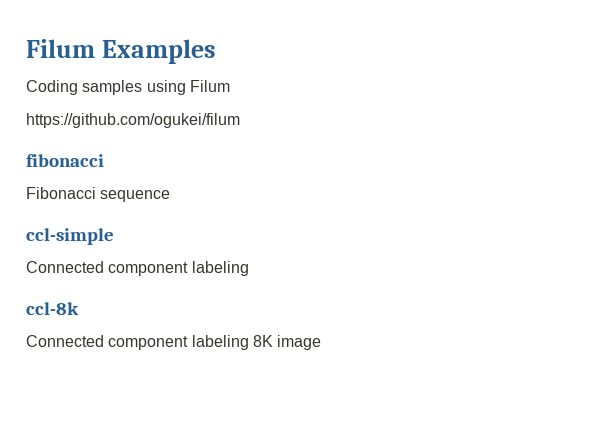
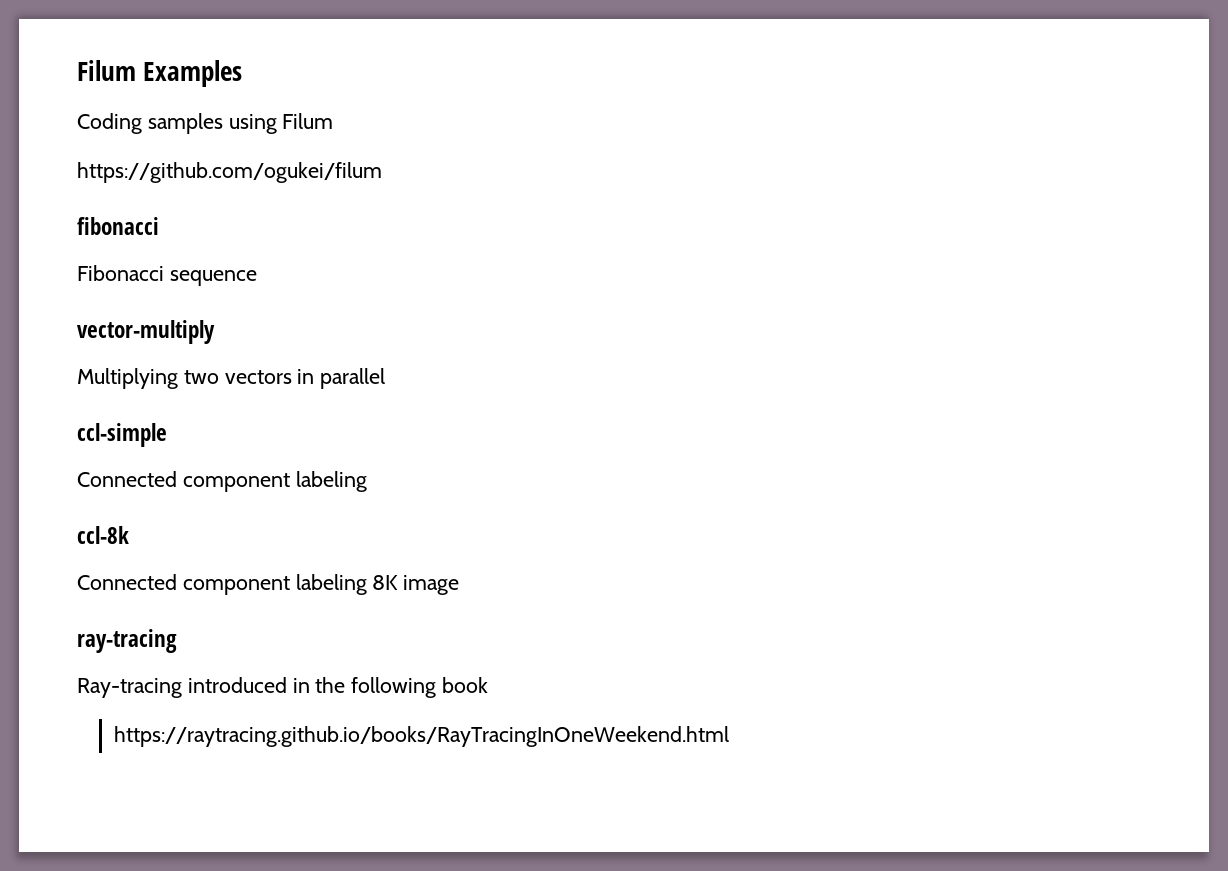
+ vector-multiply
+ Multiplying two vectors in parallel
+ ray-tracing
+ Ray-tracing introduced in the following book
+ https://raytracing.github.io/books/RayTracingInOneWeekend.html

